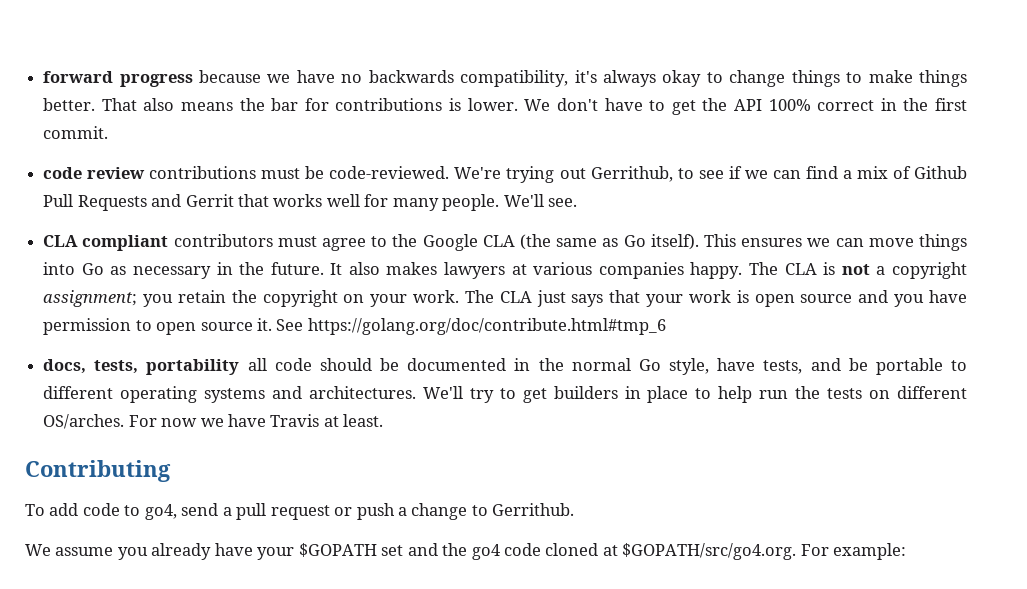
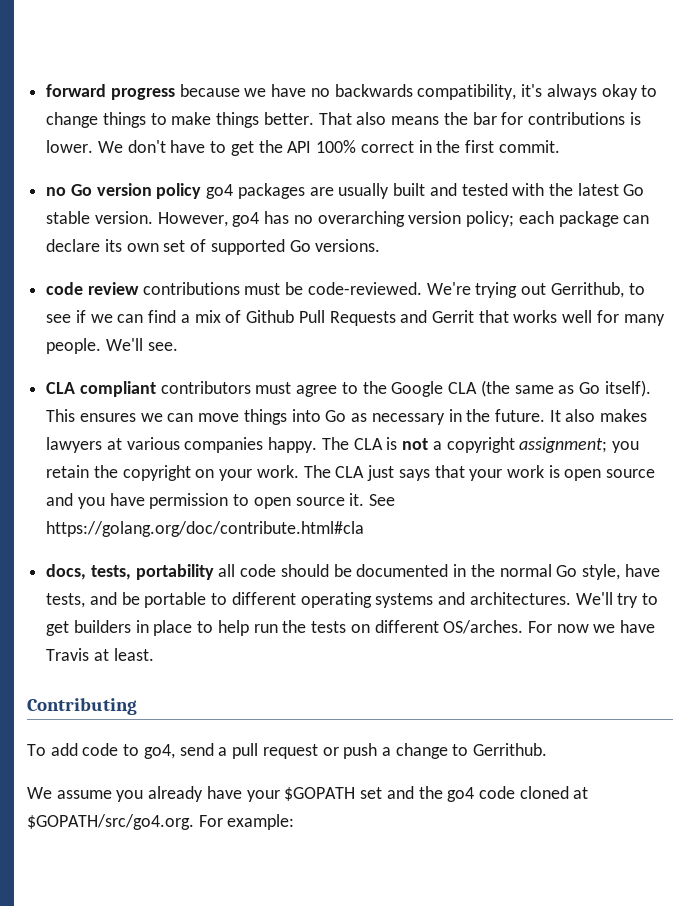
+ no Go version policy go4 packages are usually built and tested with the latest Go stable version. However, go4 has no overarching version policy; each package can declare its own set of supported Go versions.
- See https://golang.org/doc/contribute.html#tmp_6
+ See https://golang.org/doc/contribute.html#cla

